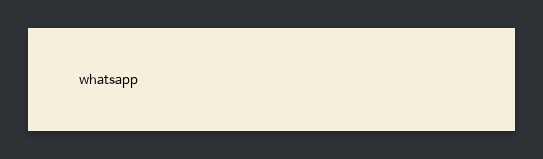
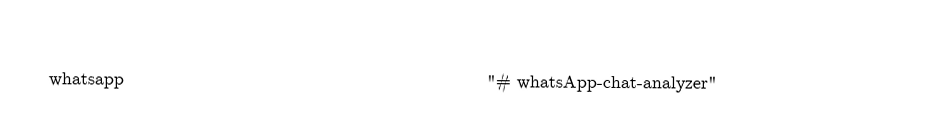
+ "# whatsApp-chat-analyzer"

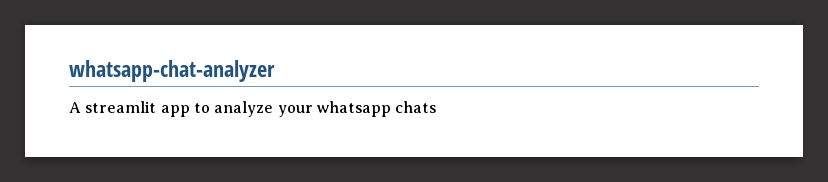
- whatsapp
- "# whatsApp-chat-analyzer"
+ whatsapp-chat-analyzer
+ A streamlit app to analyze your whatsapp chats

